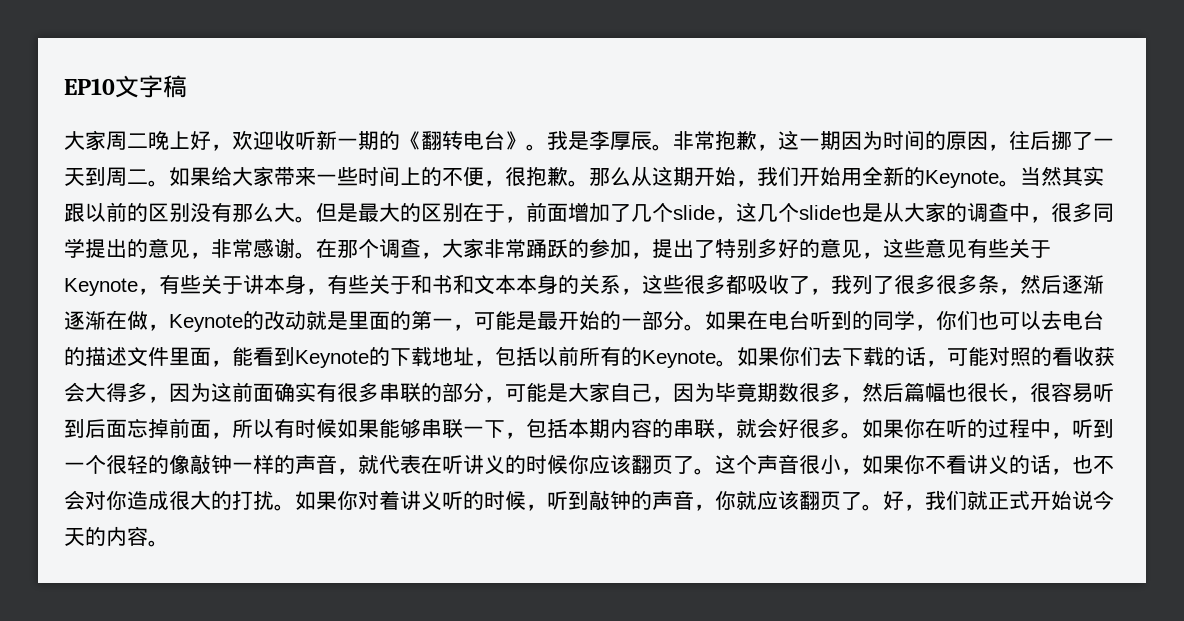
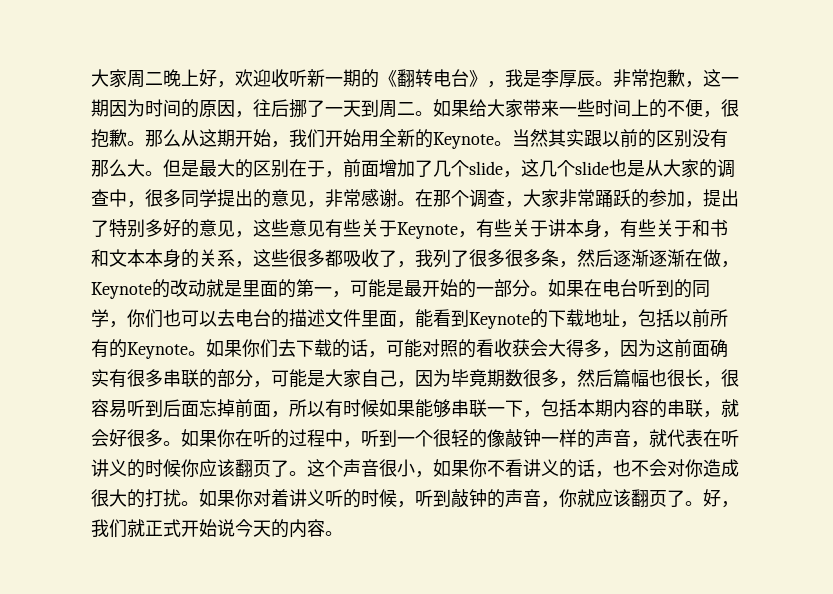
- EP10文字稿
- 大家周二晚上好，欢迎收听新一期的《翻转电台》。我是李厚辰。
+ 大家周二晚上好，欢迎收听新一期的《翻转电台》，我是李厚辰。

